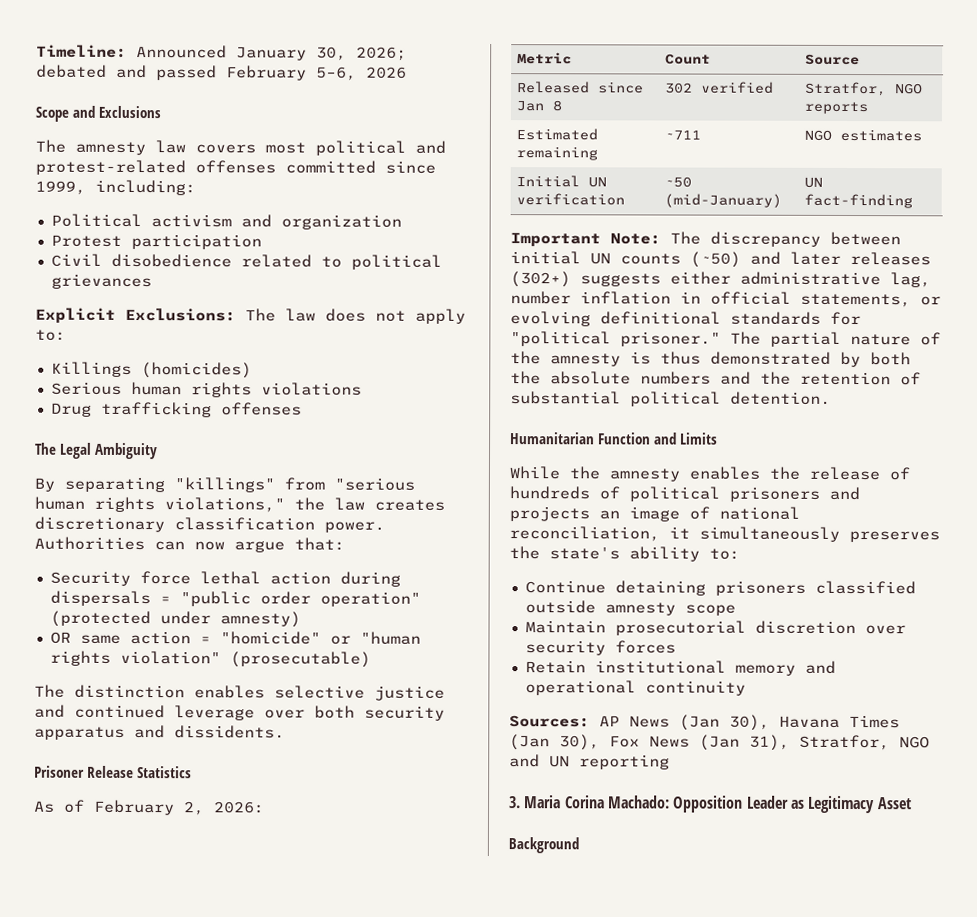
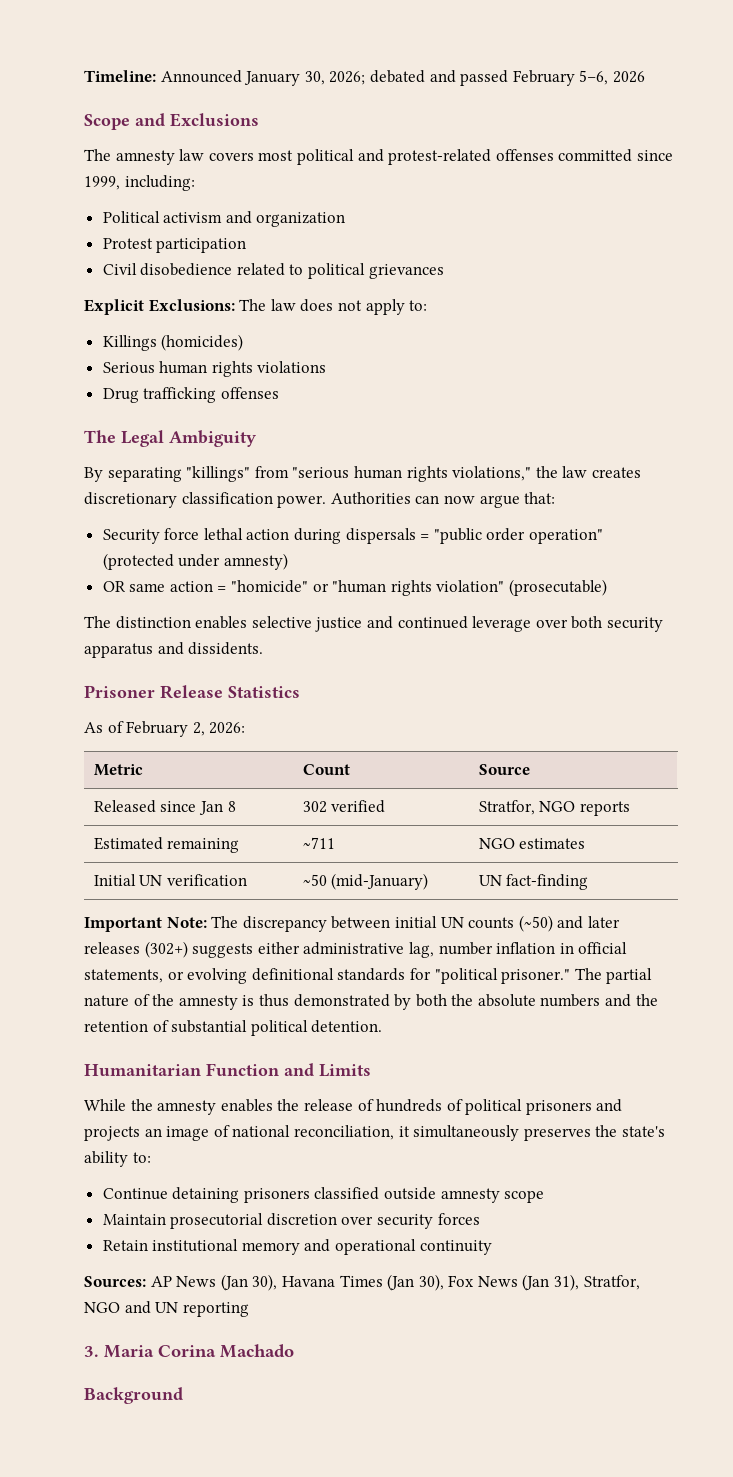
- 3. Maria Corina Machado: Opposition Leader as Legitimacy Asset
+ 3. Maria Corina Machado

